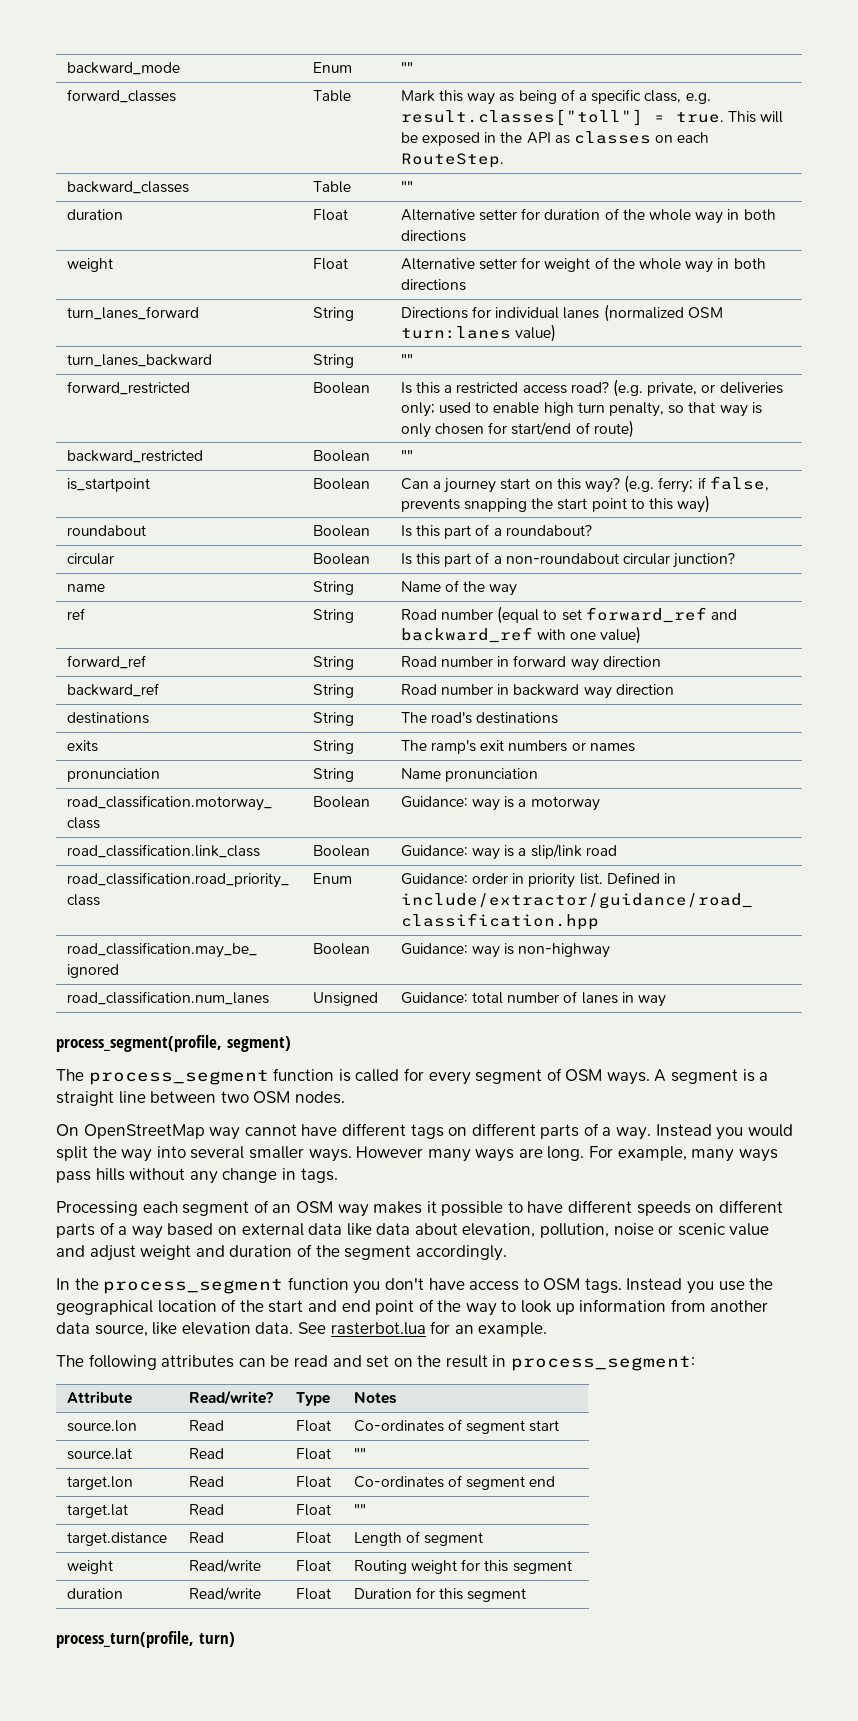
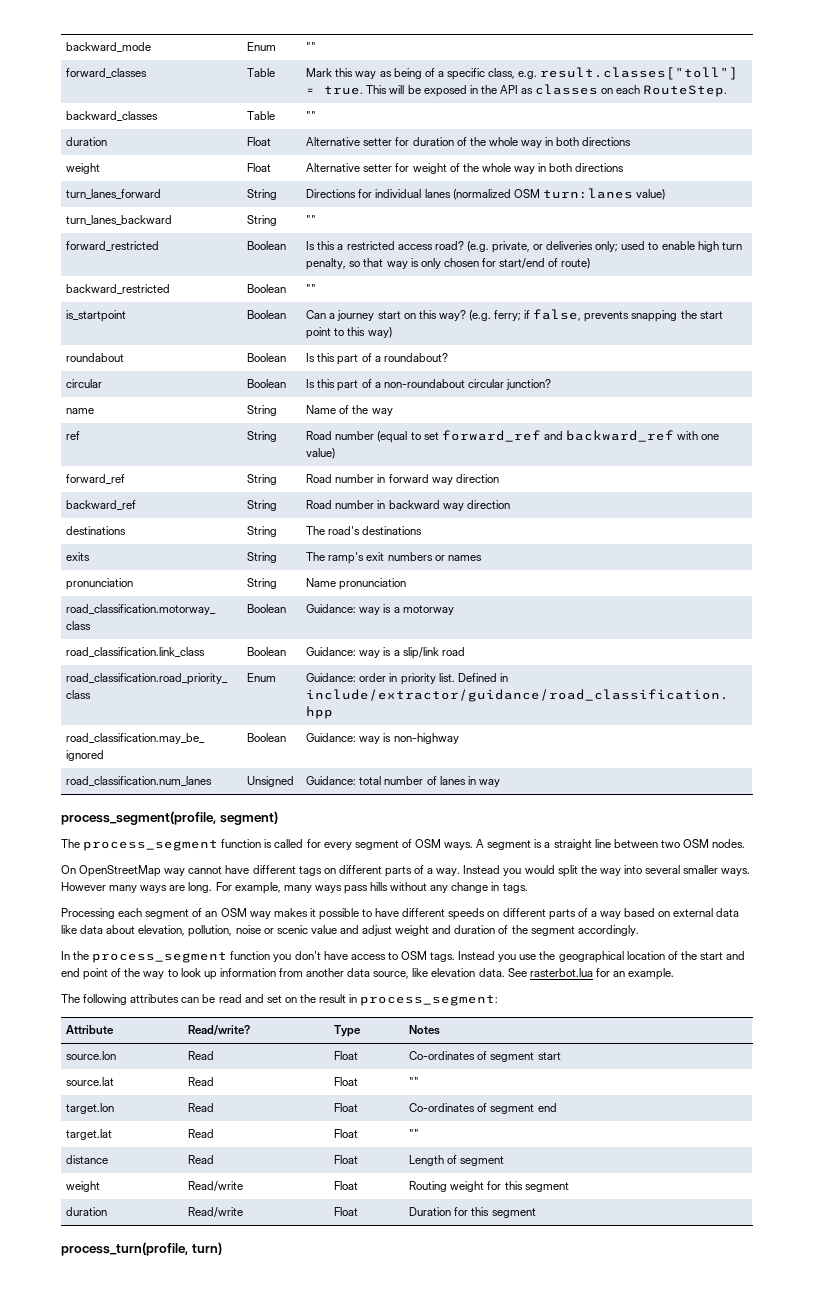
- target.distance | Read | Float | Length of segment
+ distance | Read | Float | Length of segment

